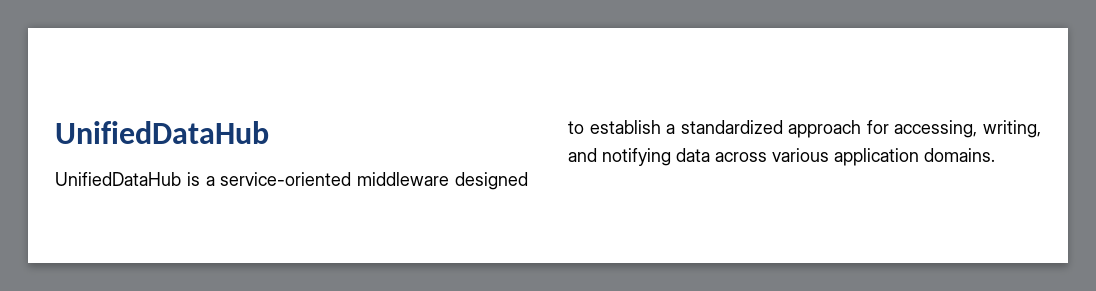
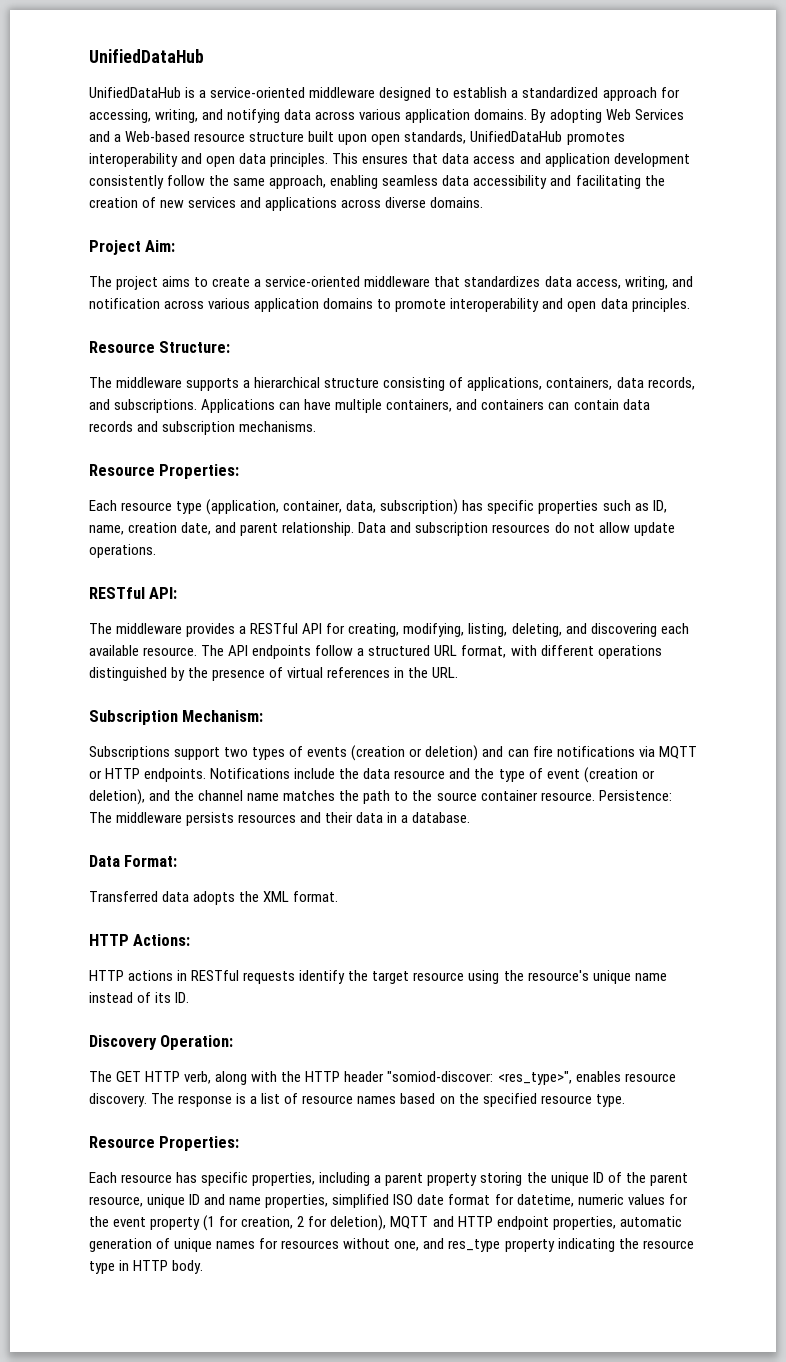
+ By adopting Web Services and a Web-based resource structure built upon open standards, UnifiedDataHub promotes interoperability and open data principles. This ensures that data access and application development consistently follow the same approach, enabling seamless data accessibility and facilitating the creation of new services and applications across diverse domains.
+ Project Aim:
+ The project aims to create a service-oriented middleware that standardizes data access, writing, and notification across various application domains to promote interoperability and open data principles.
+ Resource Structure:
+ The middleware supports a hierarchical structure consisting of applications, containers, data records, and subscriptions. Applications can have multiple containers, and containers can contain data records and subscription mechanisms.
+ Resource Properties:
+ Each resource type (application, container, data, subscription) has specific properties such as ID, name, creation date, and parent relationship. Data and subscription resources do not allow update operations.
+ RESTful API:
+ The middleware provides a RESTful API for creating, modifying, listing, deleting, and discovering each available resource. The API endpoints follow a structured URL format, with different operations distinguished by the presence of virtual references in the URL.
+ Subscription Mechanism:
+ Subscriptions support two types of events (creation or deletion) and can fire notifications via MQTT or HTTP endpoints. Notifications include the data resource and the type of event (creation or deletion), and the channel name matches the path to the source container resource. Persistence: The middleware persists resources and their data in a database.
+ Data Format:
+ Transferred data adopts the XML format.
+ HTTP Actions:
+ HTTP actions in RESTful requests identify the target resource using the resource's unique name instead of its ID.
+ Discovery Operation:
+ The GET HTTP verb, along with the HTTP header "somiod-discover: <res_type>", enables resource discovery. The response is a list of resource names based on the specified resource type.
+ Resource Properties:
+ Each resource has specific properties, including a parent property storing the unique ID of the parent resource, unique ID and name properties, simplified ISO date format for datetime, numeric values for the event property (1 for creation, 2 for deletion), MQTT and HTTP endpoint properties, automatic generation of unique names for resources without one, and res_type property indicating the resource type in HTTP body.

